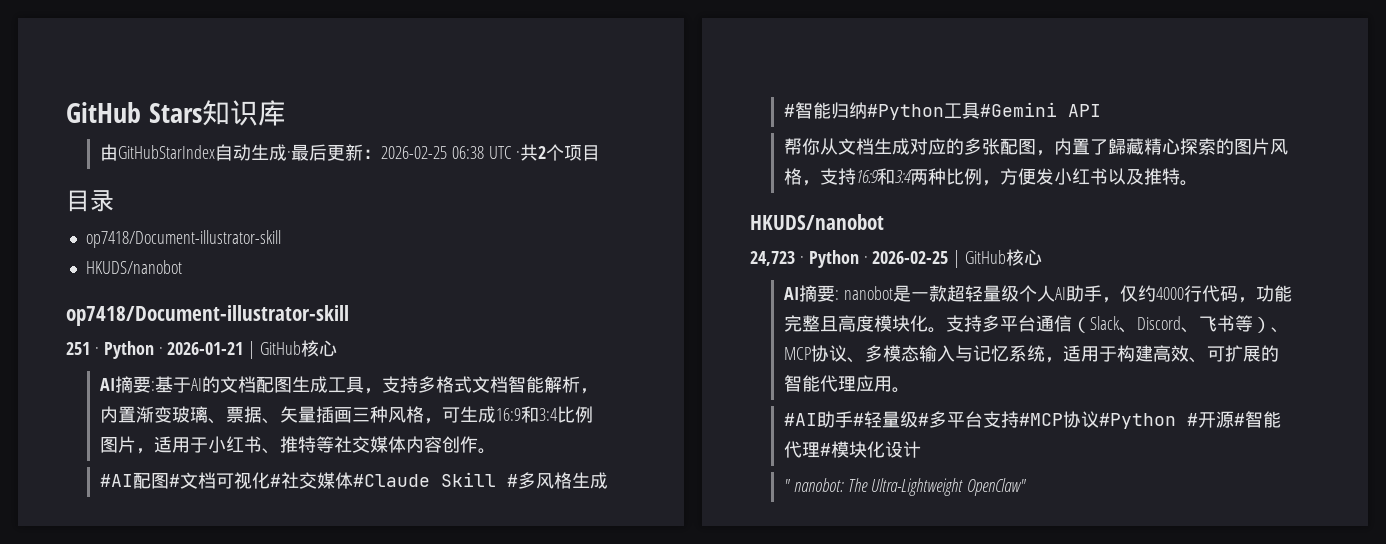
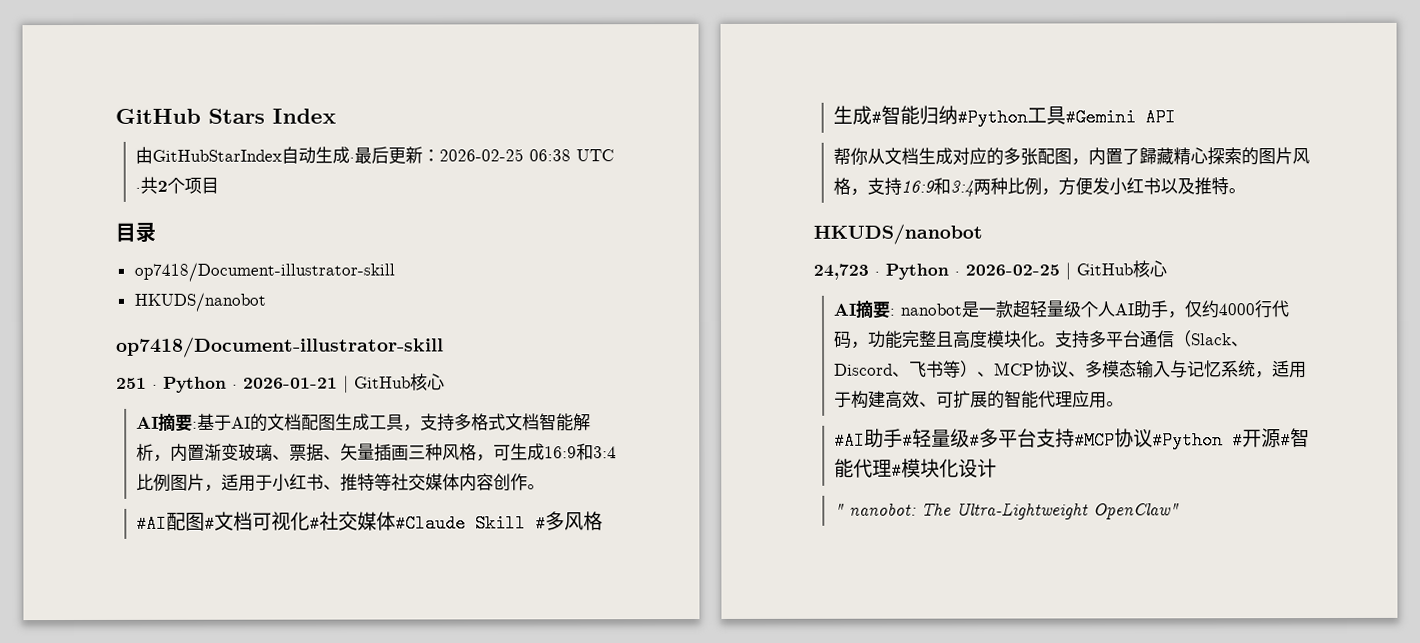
- GitHub Stars知识库
+ GitHub Stars Index

